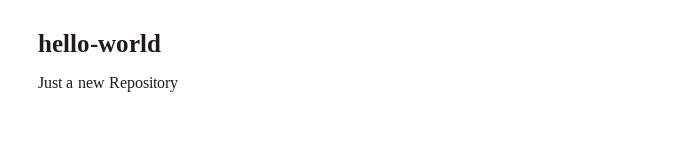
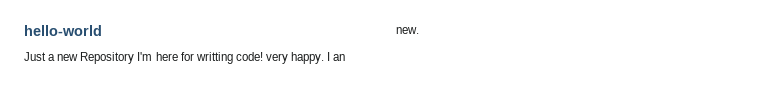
- Just a new Repository
+ Just a new Repository I'm here for writting code! very happy. I an new.

